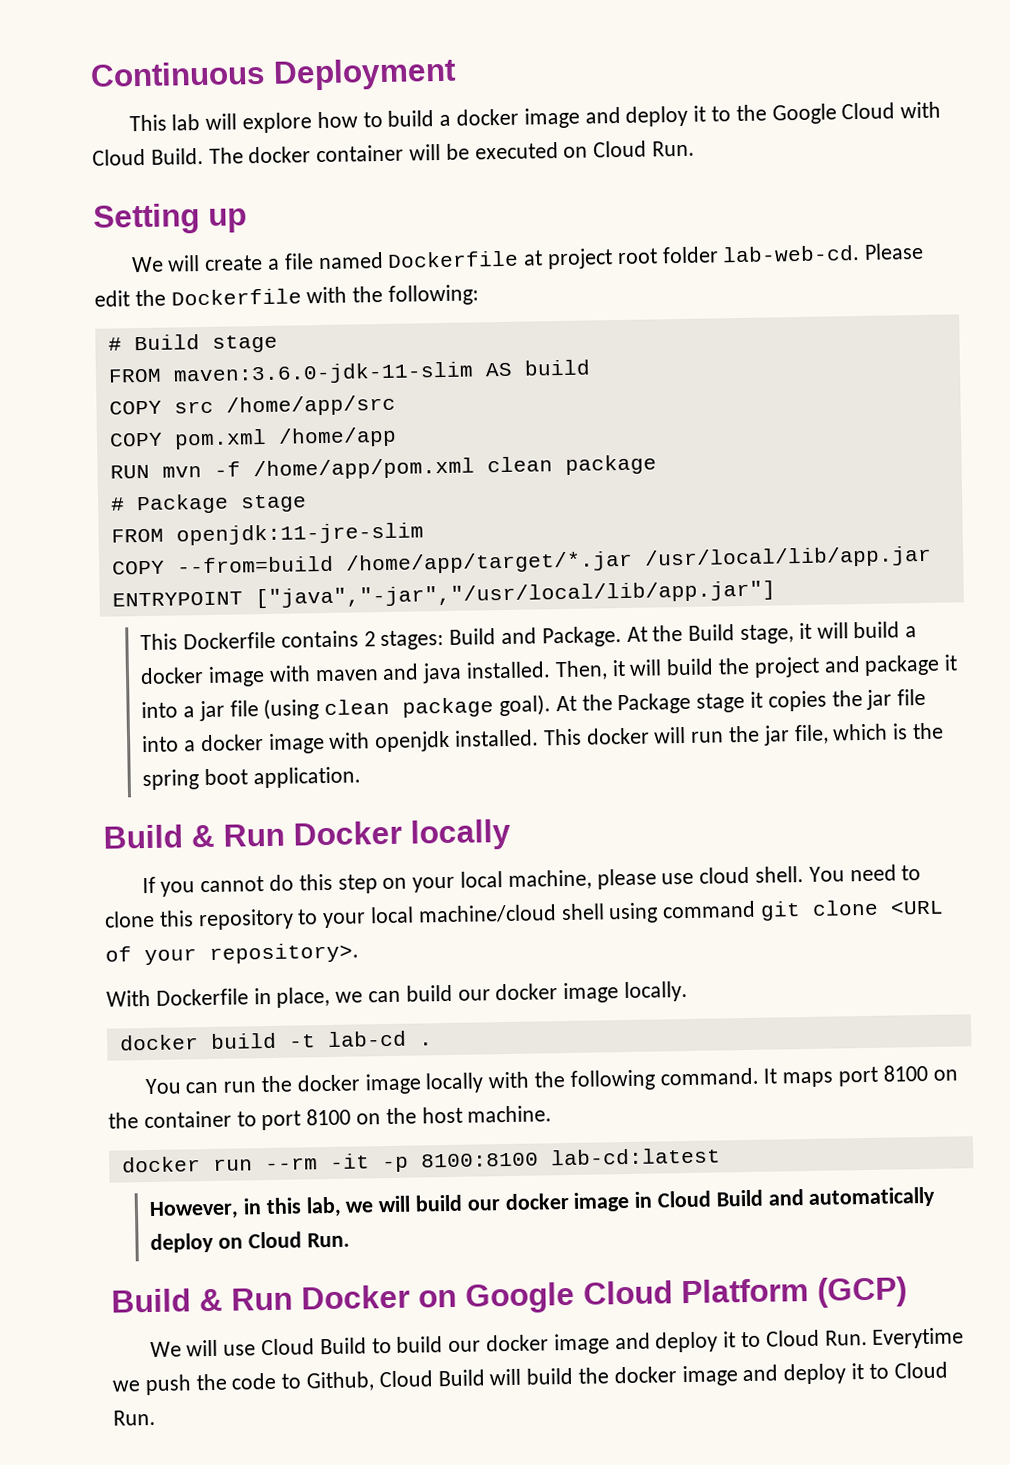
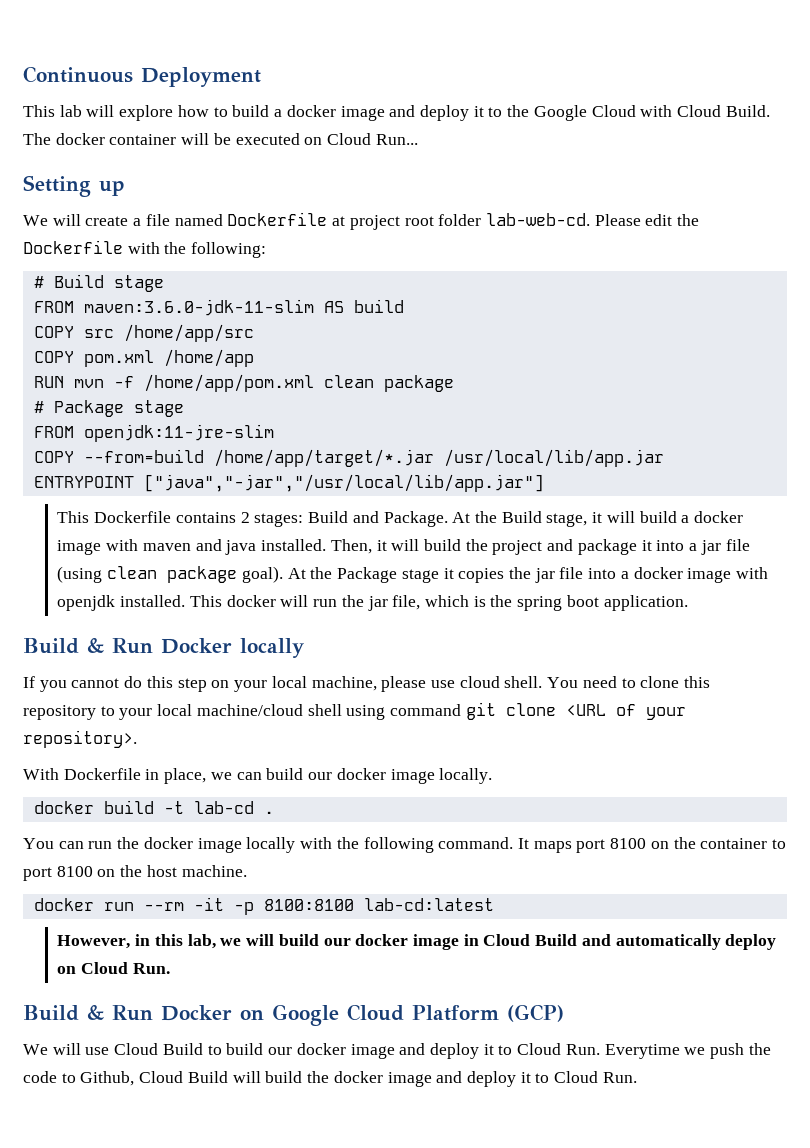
- The docker container will be executed on Cloud Run.
+ The docker container will be executed on Cloud Run...

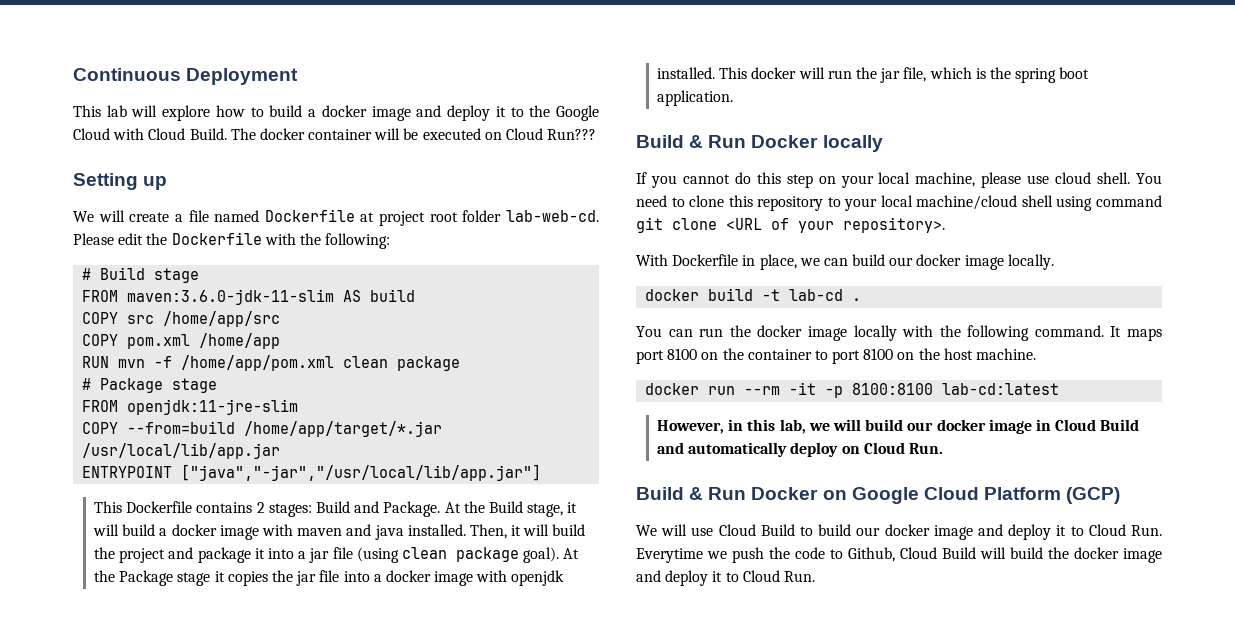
- The docker container will be executed on Cloud Run...
+ The docker container will be executed on Cloud Run???

